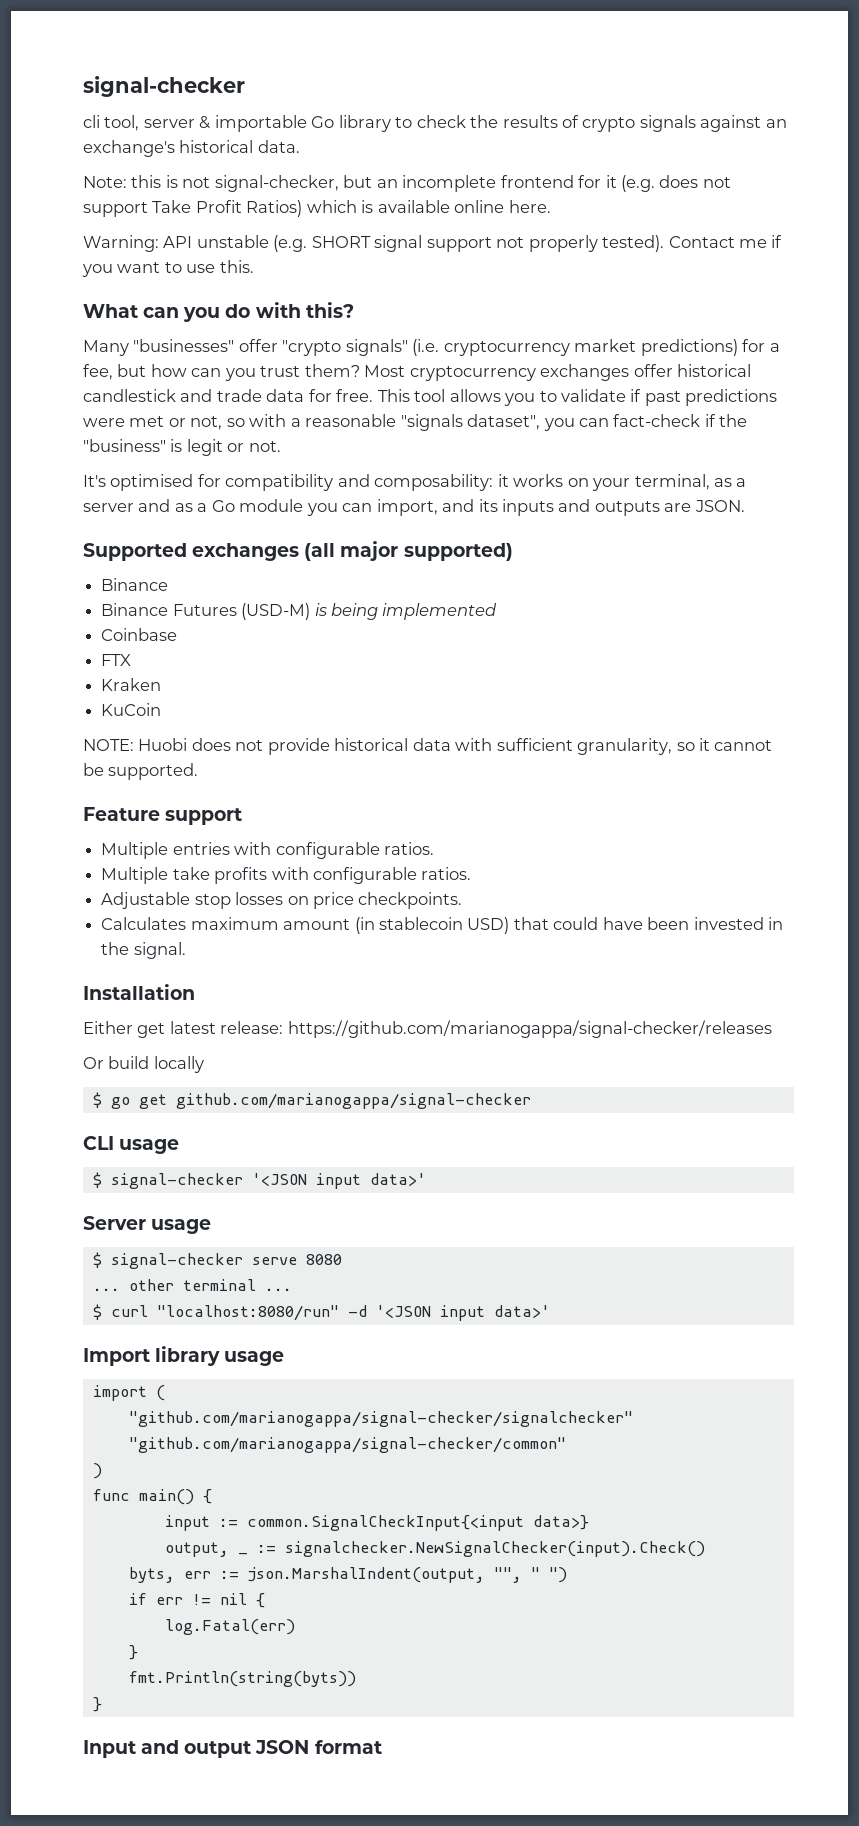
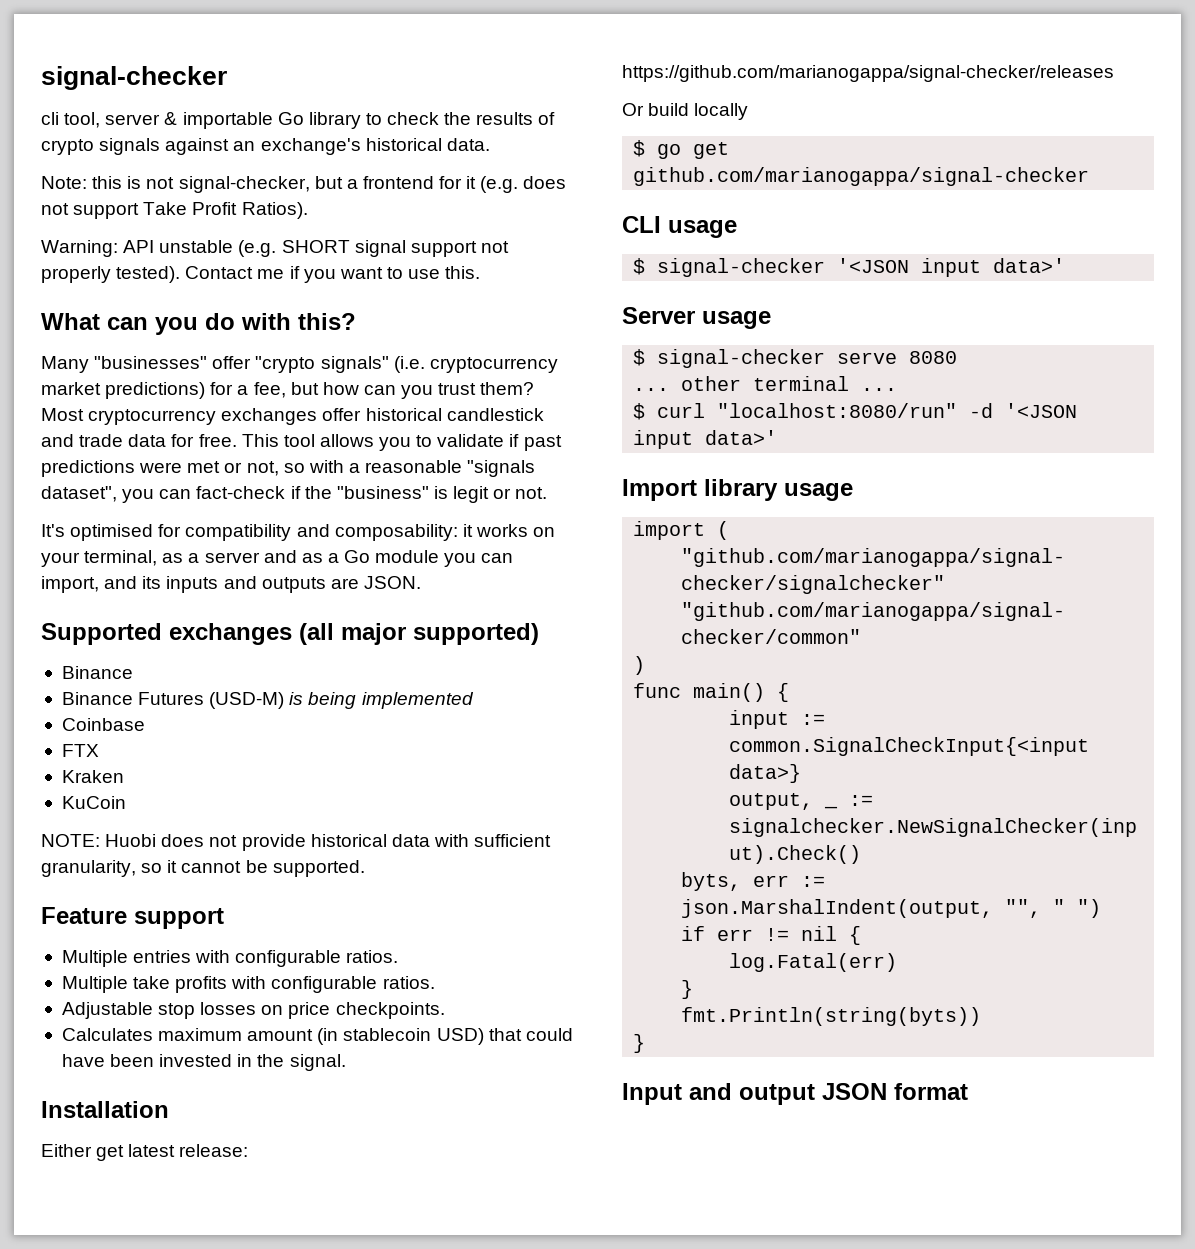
- Note: this is not signal-checker, but an incomplete frontend for it (e.g. does not support Take Profit Ratios) which is available online here.
+ Note: this is not signal-checker, but a frontend for it (e.g. does not support Take Profit Ratios).

